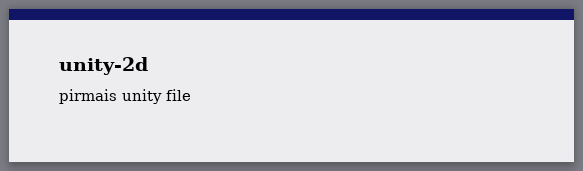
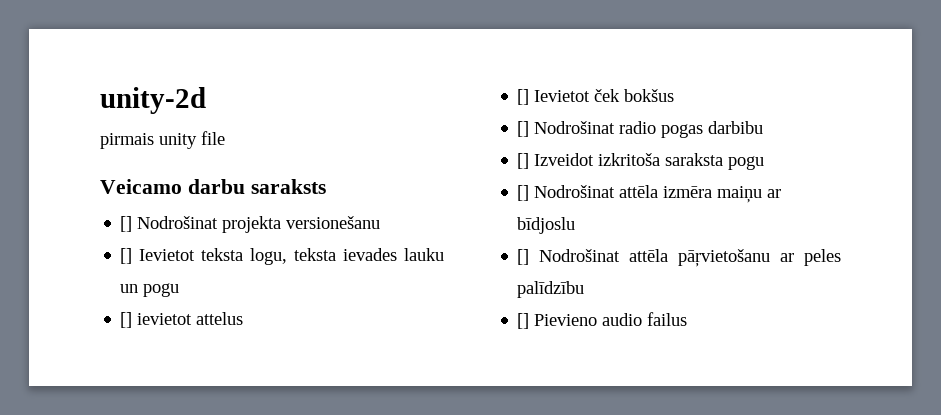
+ Veicamo darbu saraksts
+ [] Nodrošinat projekta versionešanu
+ [] Ievietot teksta logu, teksta ievades lauku un pogu
+ [] ievietot attelus
+ [] Ievietot ček bokšus
+ [] Nodrošinat radio pogas darbibu
+ [] Izveidot izkritoša saraksta pogu
+ [] Nodrošinat attēla izmēra maiņu ar bīdjoslu
+ [] Nodrošinat attēla pāŗvietošanu ar peles palīdzību
+ [] Pievieno audio failus

